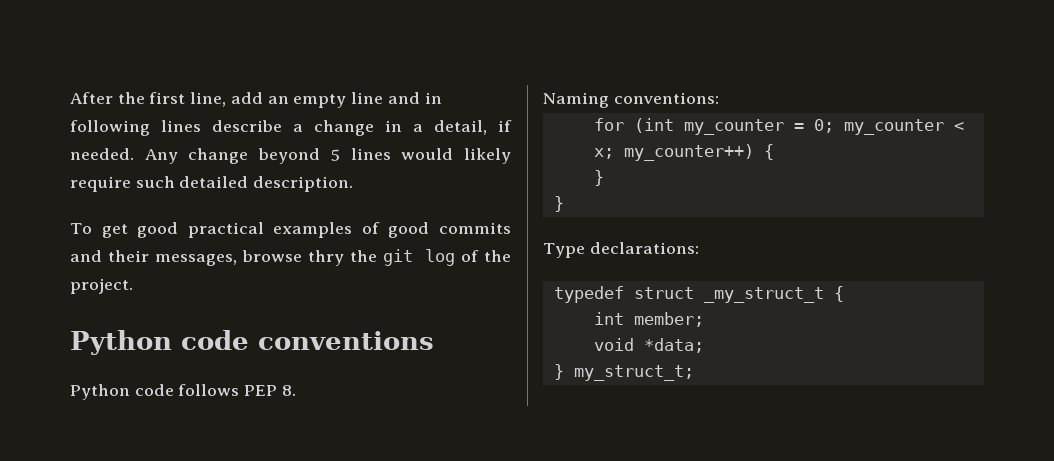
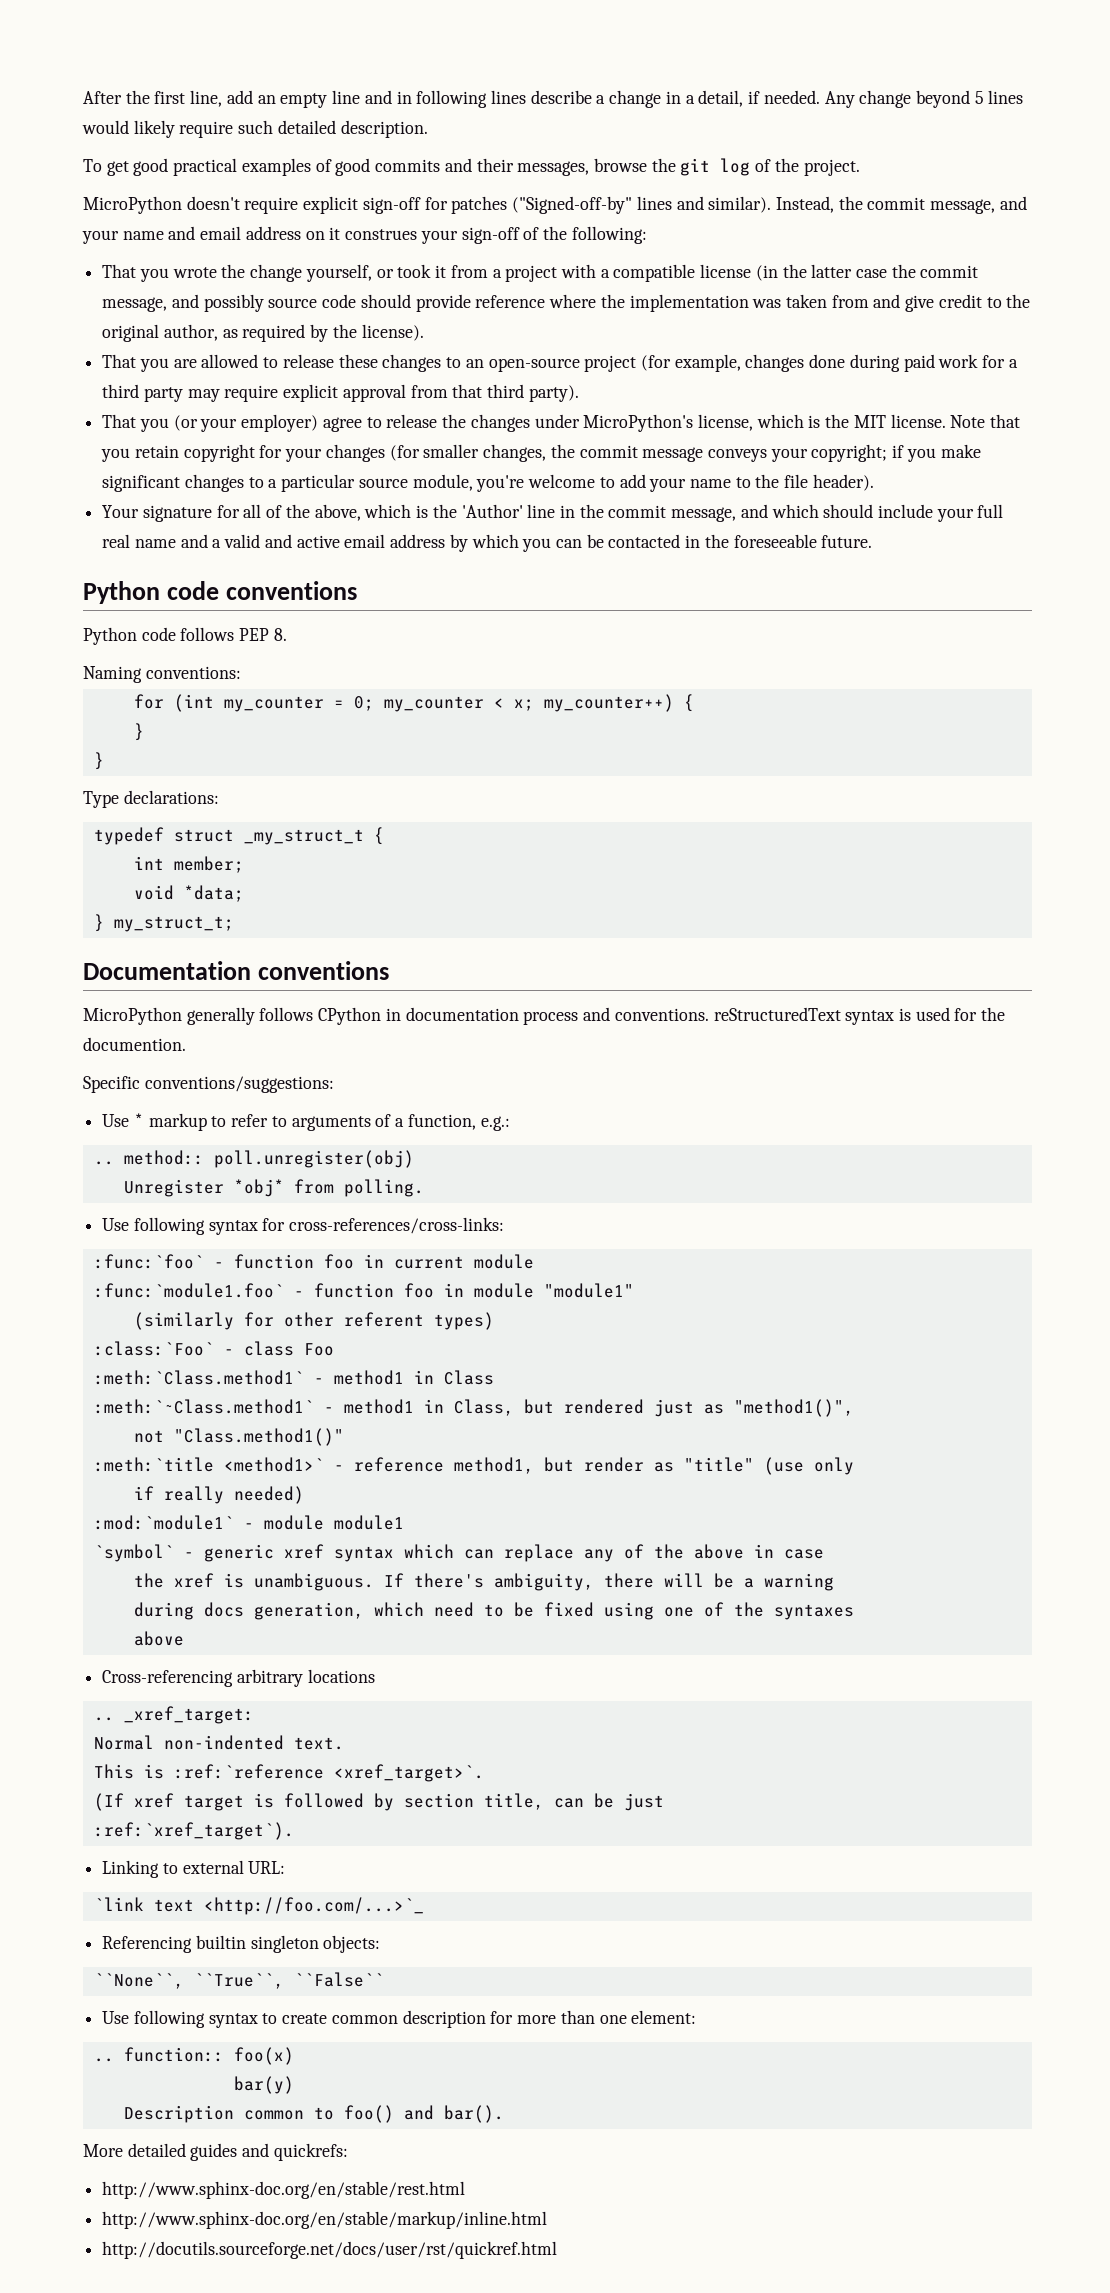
- To get good practical examples of good commits and their messages, browse thry the git log of the project.
+ To get good practical examples of good commits and their messages, browse the git log of the project.
+ MicroPython doesn't require explicit sign-off for patches ("Signed-off-by" lines and similar). Instead, the commit message, and your name and email address on it construes your sign-off of the following:
+ That you wrote the change yourself, or took it from a project with a compatible license (in the latter case the commit message, and possibly source code should provide reference where the implementation was taken from and give credit to the original author, as required by the license).
+ That you are allowed to release these changes to an open-source project (for example, changes done during paid work for a third party may require explicit approval from that third party).
+ That you (or your employer) agree to release the changes under MicroPython's license, which is the MIT license. Note that you retain copyright for your changes (for smaller changes, the commit message conveys your copyright; if you make significant changes to a particular source module, you're welcome to add your name to the file header).
+ Your signature for all of the above, which is the 'Author' line in the commit message, and which should include your full real name and a valid and active email address by which you can be contacted in the foreseeable future.
+ Documentation conventions
+ MicroPython generally follows CPython in documentation process and conventions. reStructuredText syntax is used for the documention.
+ Specific conventions/suggestions:
+ Use * markup to refer to arguments of a function, e.g.:
+ .. method:: poll.unregister(obj)
+ Unregister *obj* from polling.
+ Use following syntax for cross-references/cross-links:
+ :func:`foo` - function foo in current module
+ :func:`module1.foo` - function foo in module "module1"
+ (similarly for other referent types)
+ :class:`Foo` - class Foo
+ :meth:`Class.method1` - method1 in Class
+ :meth:`~Class.method1` - method1 in Class, but rendered just as "method1()",
+ not "Class.method1()"
+ :meth:`title <method1>` - reference method1, but render as "title" (use only
+ if really needed)
+ :mod:`module1` - module module1
+ `symbol` - generic xref syntax which can replace any of the above in case
+ the xref is unambiguous. If there's ambiguity, there will be a warning
+ during docs generation, which need to be fixed using one of the syntaxes
+ above
+ Cross-referencing arbitrary locations
+ .. _xref_target:
+ Normal non-indented text.
+ This is :ref:`reference <xref_target>`.
+ (If xref target is followed by section title, can be just
+ :ref:`xref_target`).
+ Linking to external URL:
+ `link text <http://foo.com/...>`_
+ Referencing builtin singleton objects:
+ ``None``, ``True``, ``False``
+ Use following syntax to create common description for more than one element:
+ .. function:: foo(x)
+ bar(y)
+ Description common to foo() and bar().
+ More detailed guides and quickrefs:
+ http://www.sphinx-doc.org/en/stable/rest.html
+ http://www.sphinx-doc.org/en/stable/markup/inline.html
+ http://docutils.sourceforge.net/docs/user/rst/quickref.html

